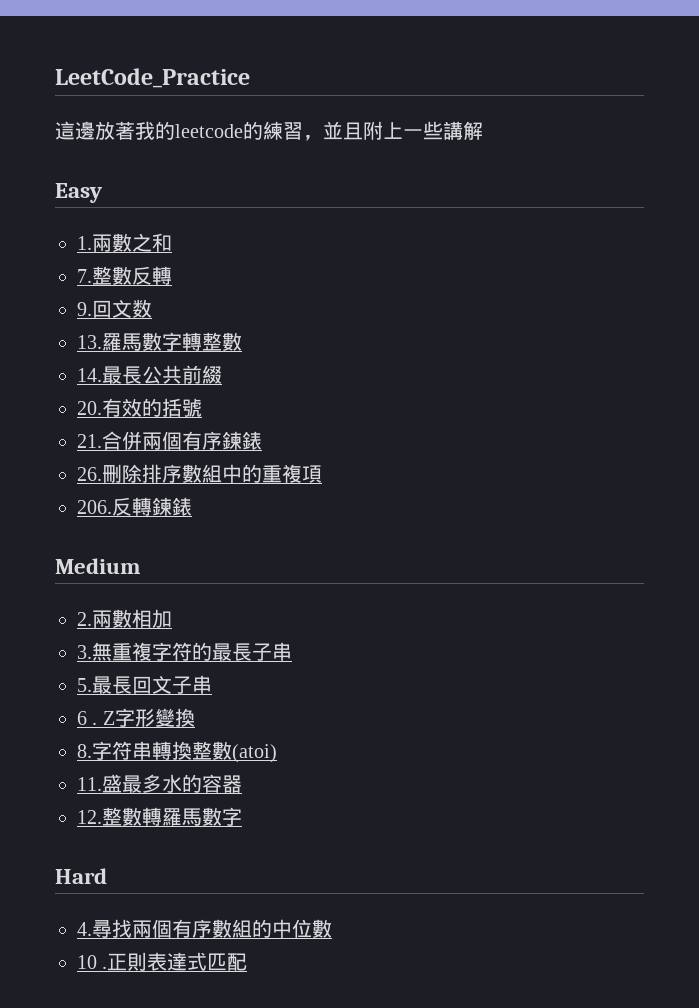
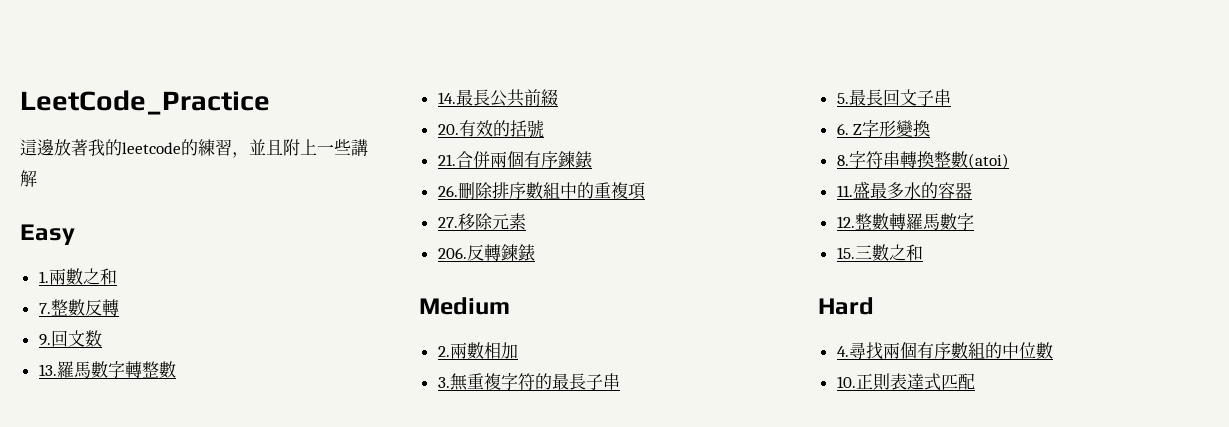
+ 27.移除元素
- 6 . Z字形變換
+ 6. Z字形變換
+ 15.三數之和
- 10 .正則表達式匹配
+ 10.正則表達式匹配

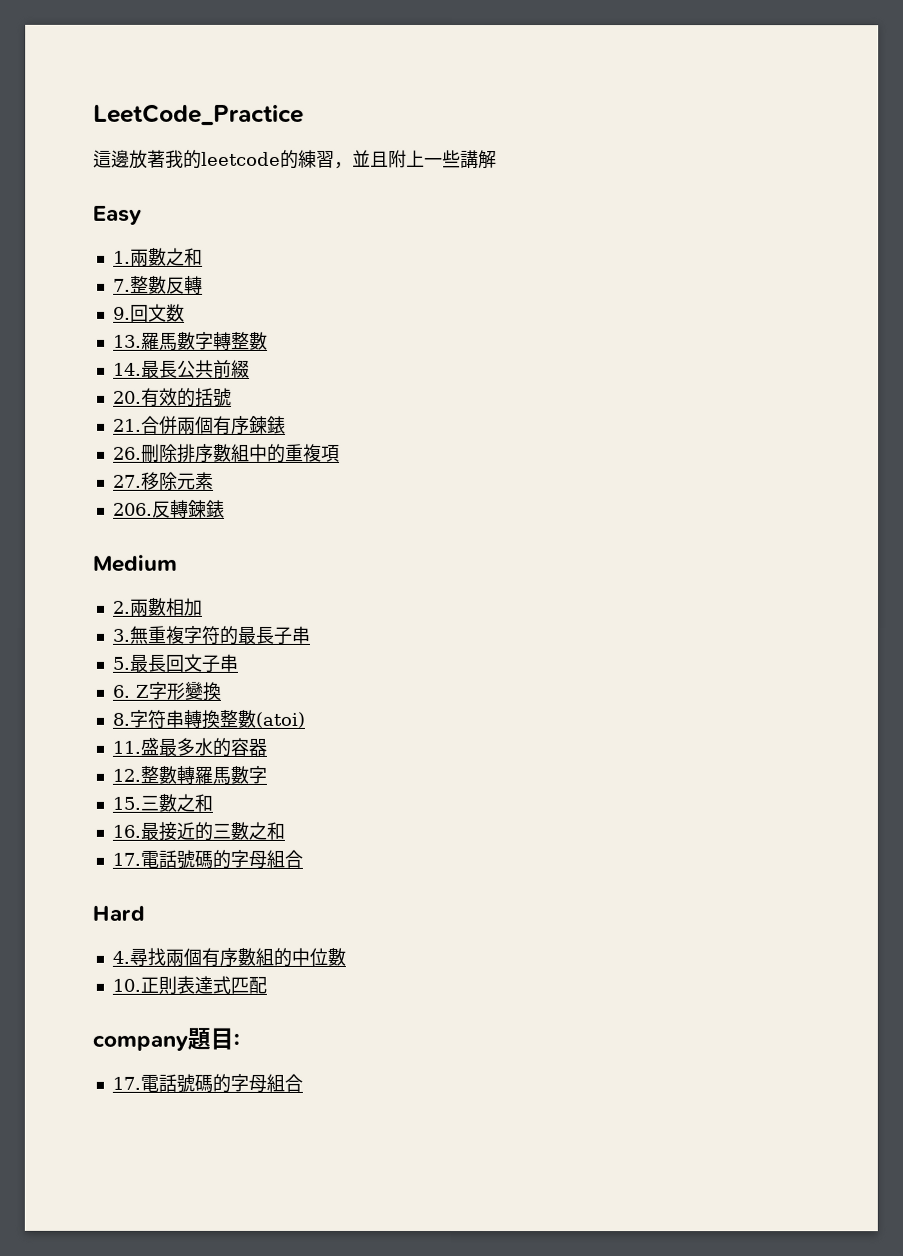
+ 16.最接近的三數之和
+ 17.電話號碼的字母組合
+ company題目:
+ 17.電話號碼的字母組合

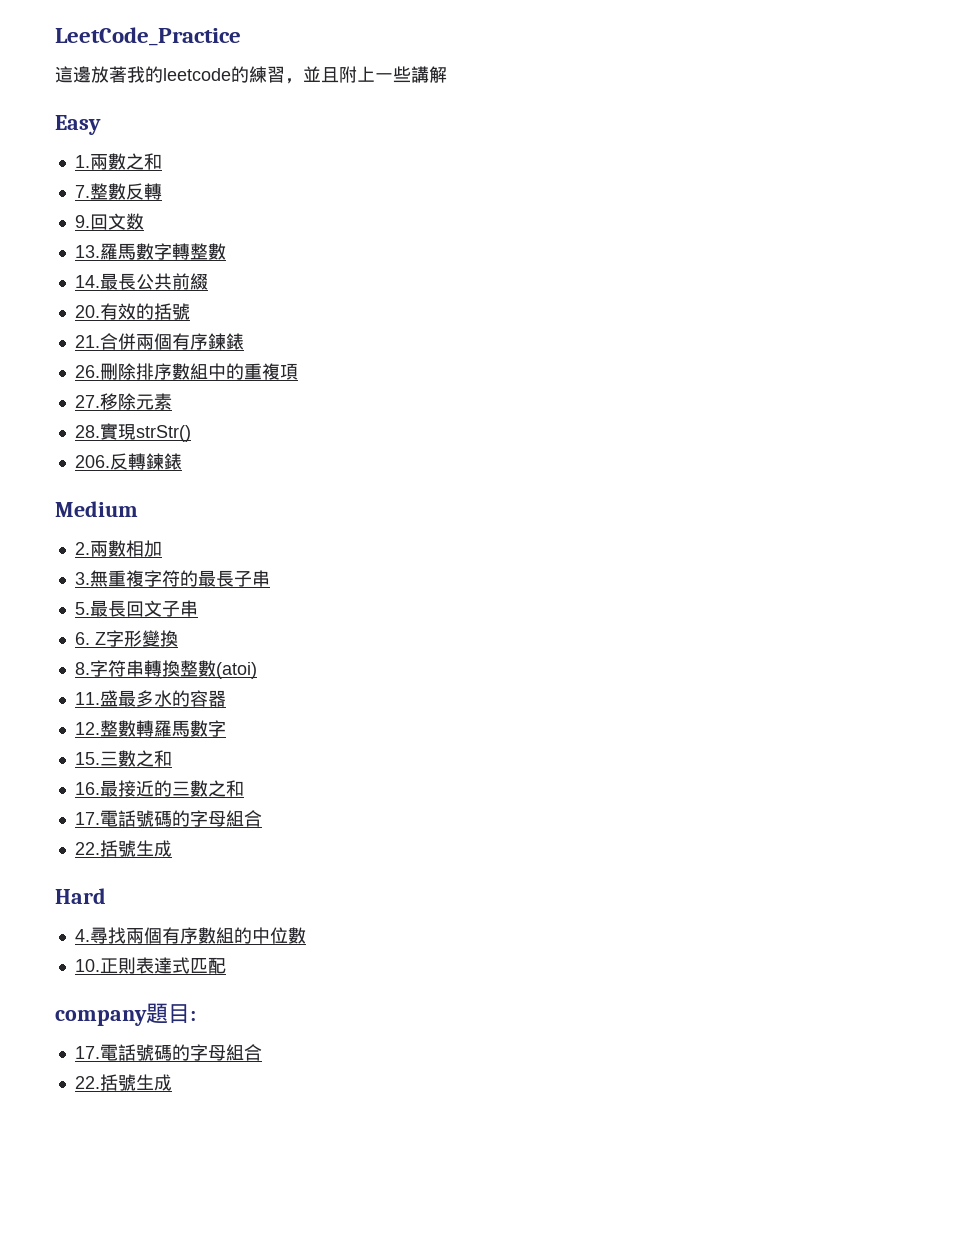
+ 28.實現strStr()
  16.最接近的三數之和
  17.電話號碼的字母組合
+ 22.括號生成
  company題目:
  17.電話號碼的字母組合
+ 22.括號生成

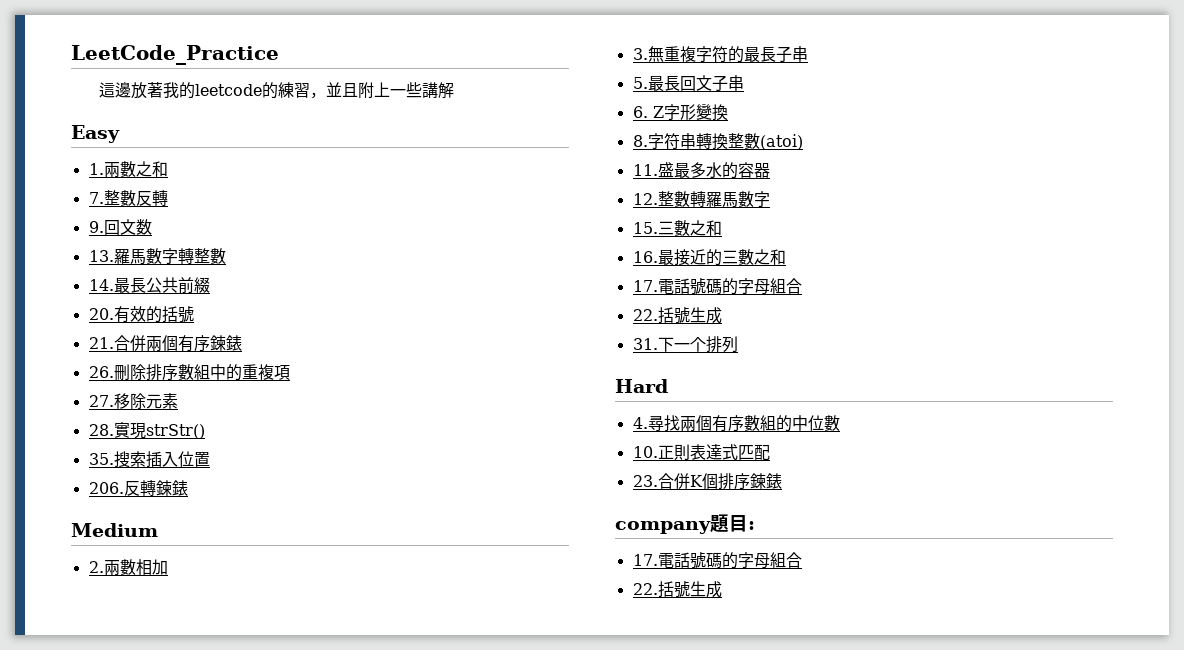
+ 35.搜索插入位置
+ 31.下一个排列
+ 23.合併K個排序鍊錶

